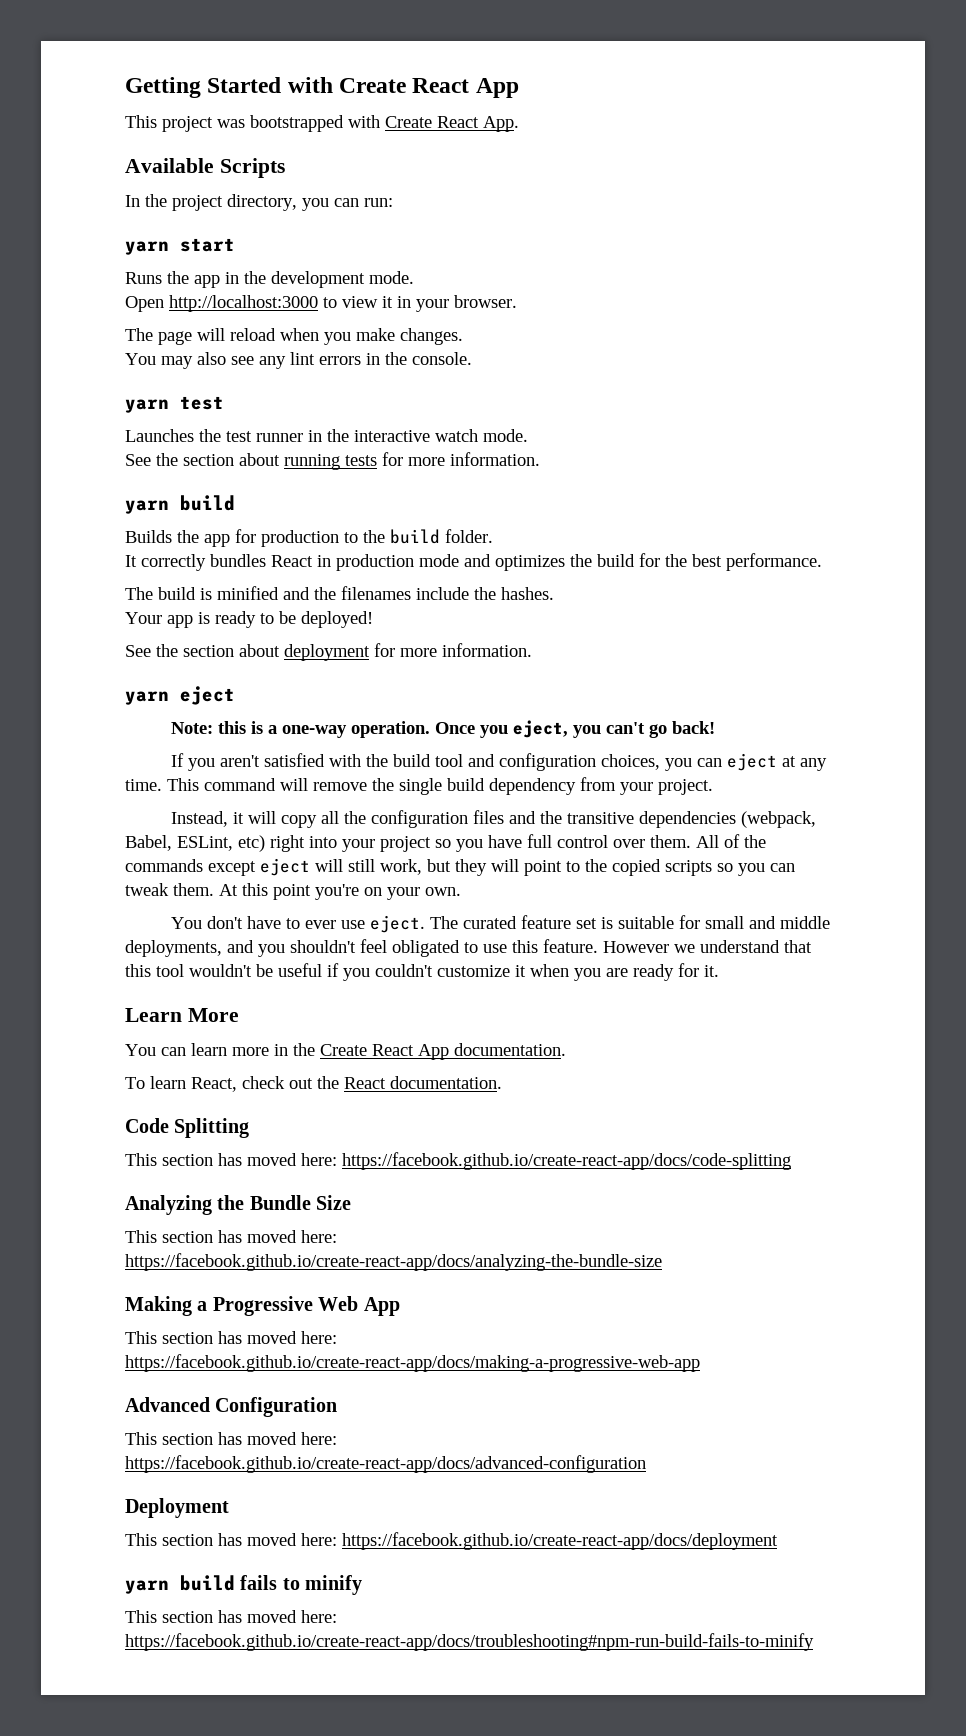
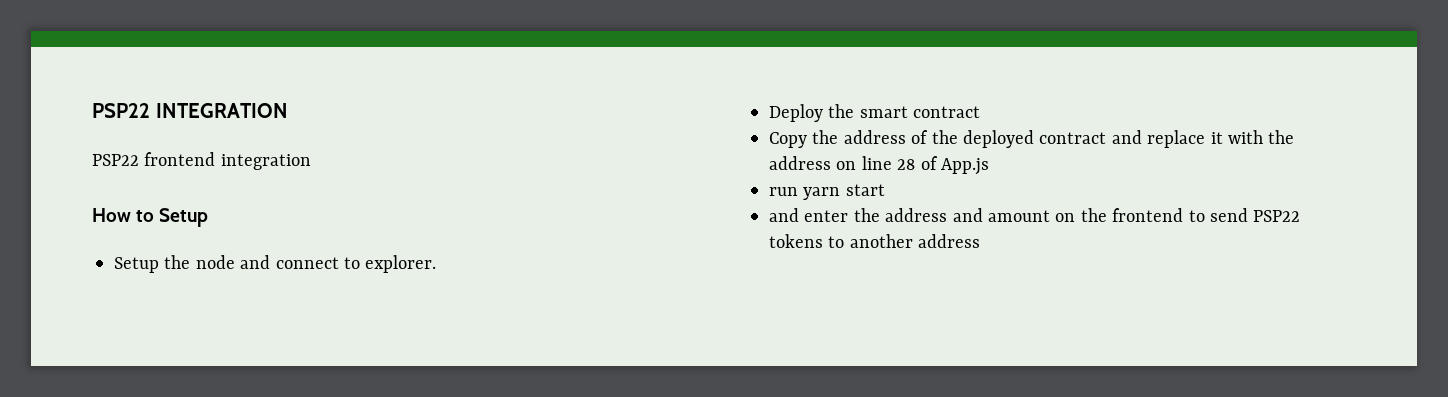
- Getting Started with Create React App
- This project was bootstrapped with Create React App.
- Available Scripts
- In the project directory, you can run:
- yarn start
- Runs the app in the development mode.
- Open http://localhost:3000 to view it in your browser.
- The page will reload when you make changes.
- You may also see any lint errors in the console.
- yarn test
- Launches the test runner in the interactive watch mode.
- See the section about running tests for more information.
- yarn build
- Builds the app for production to the build folder.
- It correctly bundles React in production mode and optimizes the build for the best performance.
- The build is minified and the filenames include the hashes.
- Your app is ready to be deployed!
- See the section about deployment for more information.
- yarn eject
- Note: this is a one-way operation. Once you eject, you can't go back!
- If you aren't satisfied with the build tool and configuration choices, you can eject at any time. This command will remove the single build dependency from your project.
- Instead, it will copy all the configuration files and the transitive dependencies (webpack, Babel, ESLint, etc) right into your project so you have full control over them. All of the commands except eject will still work, but they will point to the copied scripts so you can tweak them. At this point you're on your own.
- You don't have to ever use eject. The curated feature set is suitable for small and middle deployments, and you shouldn't feel obligated to use this feature. However we understand that this tool wouldn't be useful if you couldn't customize it when you are ready for it.
- Learn More
- You can learn more in the Create React App documentation.
- To learn React, check out the React documentation.
- Code Splitting
- This section has moved here: https://facebook.github.io/create-react-app/docs/code-splitting
- Analyzing the Bundle Size
- This section has moved here: https://facebook.github.io/create-react-app/docs/analyzing-the-bundle-size
- Making a Progressive Web App
- This section has moved here: https://facebook.github.io/create-react-app/docs/making-a-progressive-web-app
- Advanced Configuration
- This section has moved here: https://facebook.github.io/create-react-app/docs/advanced-configuration
- Deployment
- This section has moved here: https://facebook.github.io/create-react-app/docs/deployment
- yarn build fails to minify
- This section has moved here: https://facebook.github.io/create-react-app/docs/troubleshooting#npm-run-build-fails-to-minify
+ PSP22 INTEGRATION
+ PSP22 frontend integration
+ How to Setup
+ Setup the node and connect to explorer.
+ Deploy the smart contract
+ Copy the address of the deployed contract and replace it with the address on line 28 of App.js
+ run yarn start
+ and enter the address and amount on the frontend to send PSP22 tokens to another address

